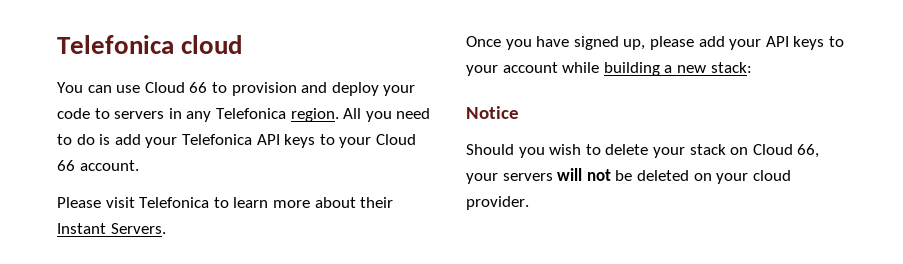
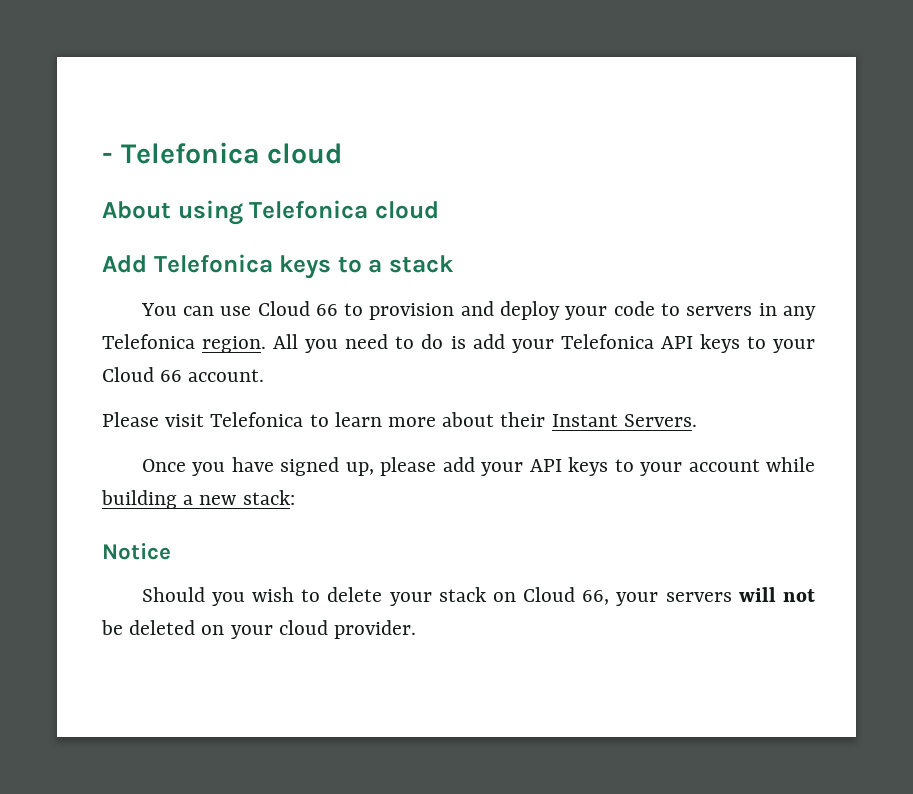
- Telefonica cloud
+ - Telefonica cloud
+ About using Telefonica cloud
+ Add Telefonica keys to a stack

